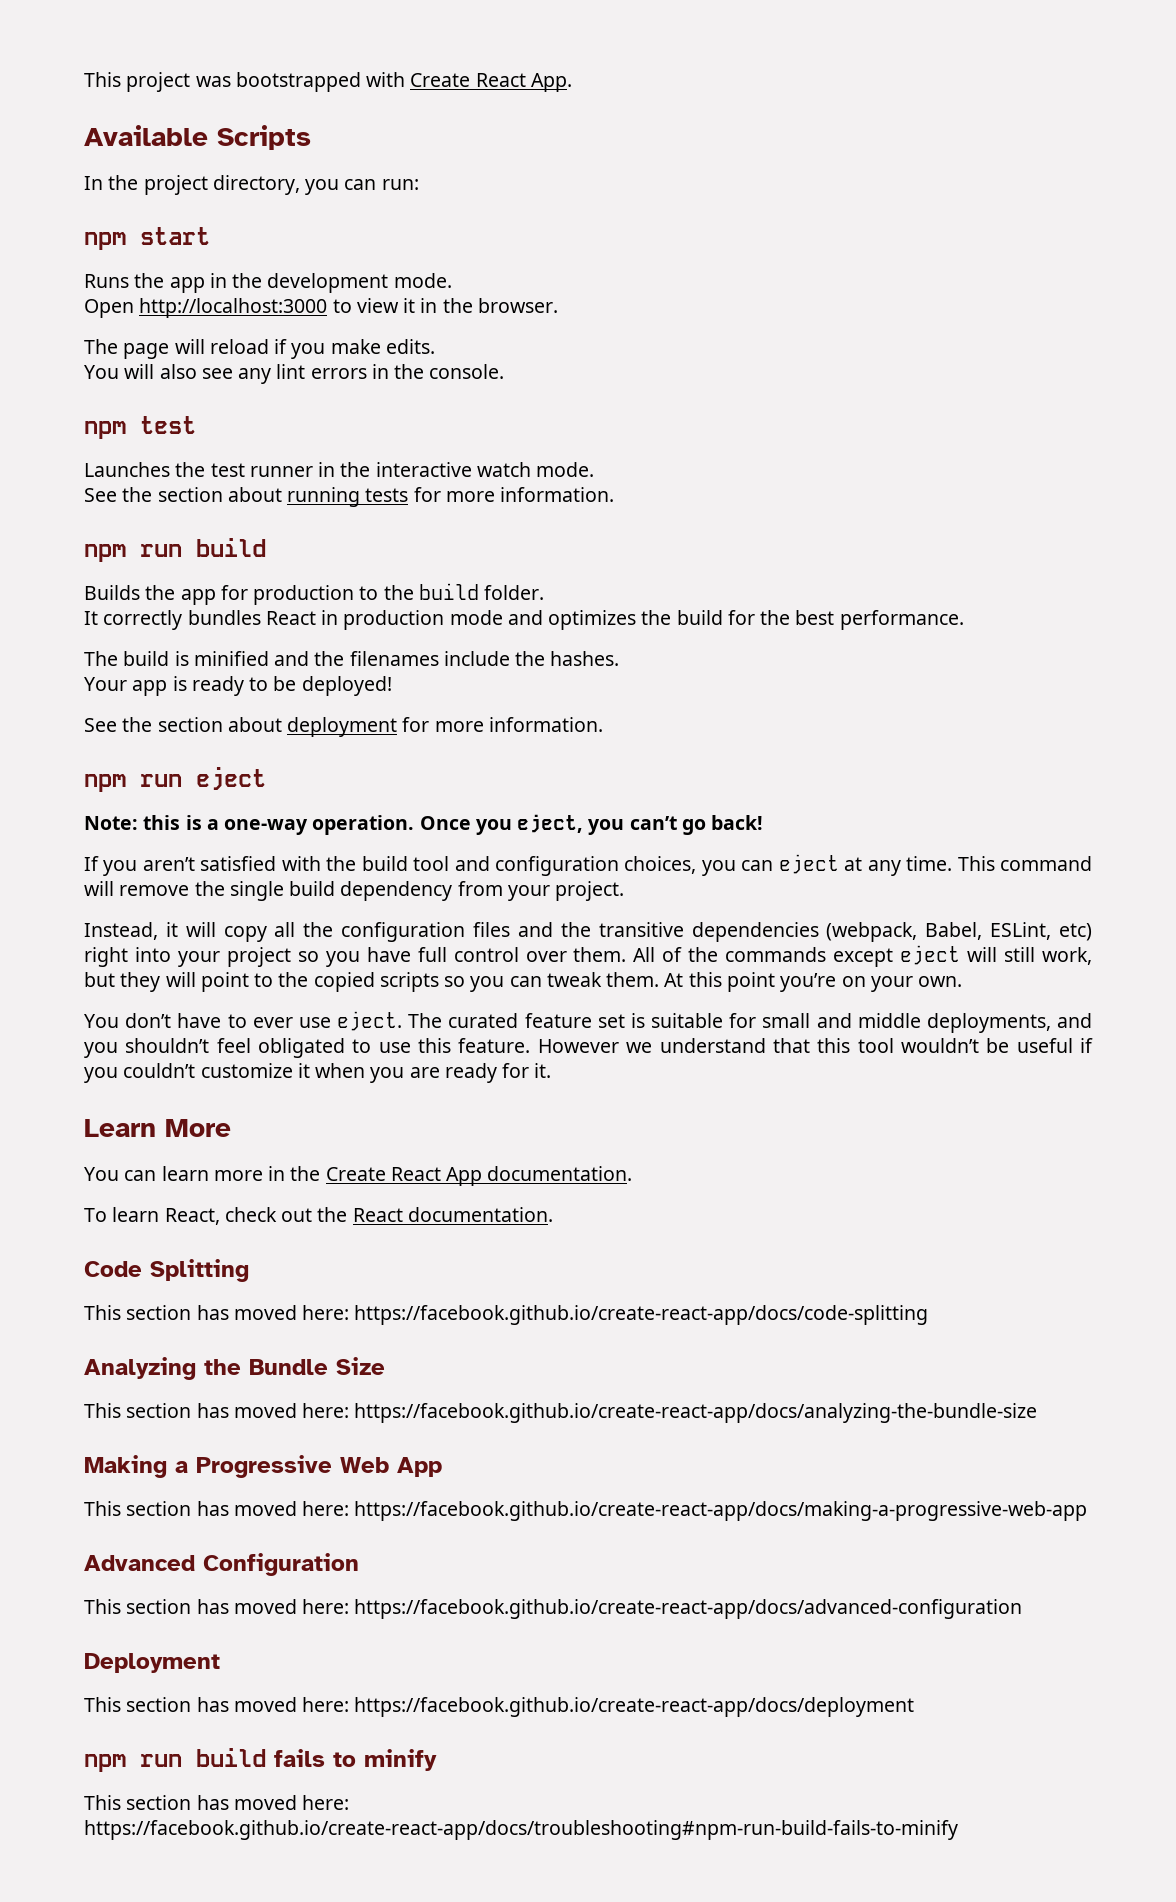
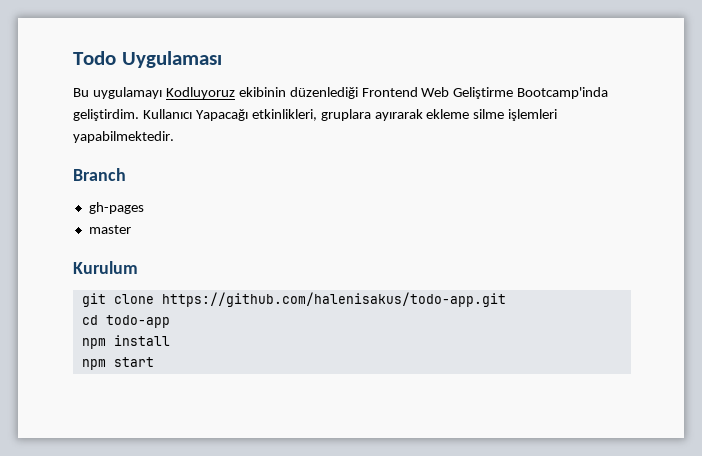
- This project was bootstrapped with Create React App.
- Available Scripts
- In the project directory, you can run:
+ Todo Uygulaması
+ Bu uygulamayı Kodluyoruz ekibinin düzenlediği Frontend Web Geliştirme Bootcamp'inda geliştirdim. Kullanıcı Yapacağı etkinlikleri, gruplara ayırarak ekleme silme işlemleri yapabilmektedir.
+ Branch
+ gh-pages
+ master
+ Kurulum
+ git clone https://github.com/halenisakus/todo-app.git
+ cd todo-app
+ npm install
  npm start
- Runs the app in the development mode.
- Open http://localhost:3000 to view it in the browser.
- The page will reload if you make edits.
- You will also see any lint errors in the console.
- npm test
- Launches the test runner in the interactive watch mode.
- See the section about running tests for more information.
- npm run build
- Builds the app for production to the build folder.
- It correctly bundles React in production mode and optimizes the build for the best performance.
- The build is minified and the filenames include the hashes.
- Your app is ready to be deployed!
- See the section about deployment for more information.
- npm run eject
- Note: this is a one-way operation. Once you eject, you can’t go back!
- If you aren’t satisfied with the build tool and configuration choices, you can eject at any time. This command will remove the single build dependency from your project.
- Instead, it will copy all the configuration files and the transitive dependencies (webpack, Babel, ESLint, etc) right into your project so you have full control over them. All of the commands except eject will still work, but they will point to the copied scripts so you can tweak them. At this point you’re on your own.
- You don’t have to ever use eject. The curated feature set is suitable for small and middle deployments, and you shouldn’t feel obligated to use this feature. However we understand that this tool wouldn’t be useful if you couldn’t customize it when you are ready for it.
- Learn More
- You can learn more in the Create React App documentation.
- To learn React, check out the React documentation.
- Code Splitting
- This section has moved here: https://facebook.github.io/create-react-app/docs/code-splitting
- Analyzing the Bundle Size
- This section has moved here: https://facebook.github.io/create-react-app/docs/analyzing-the-bundle-size
- Making a Progressive Web App
- This section has moved here: https://facebook.github.io/create-react-app/docs/making-a-progressive-web-app
- Advanced Configuration
- This section has moved here: https://facebook.github.io/create-react-app/docs/advanced-configuration
- Deployment
- This section has moved here: https://facebook.github.io/create-react-app/docs/deployment
- npm run build fails to minify
- This section has moved here: https://facebook.github.io/create-react-app/docs/troubleshooting#npm-run-build-fails-to-minify

